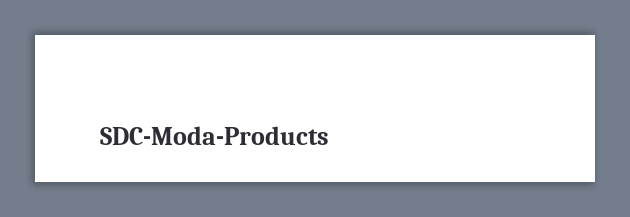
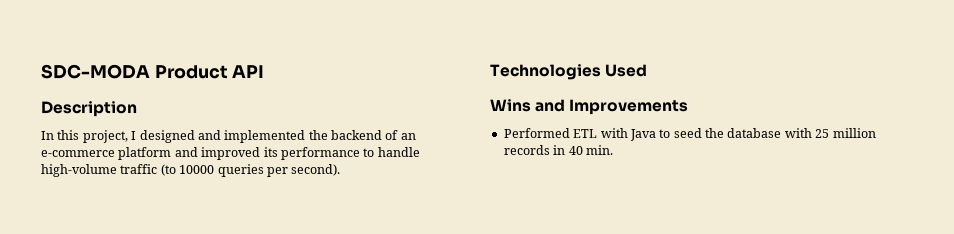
- SDC-Moda-Products
+ SDC-MODA Product API
+ Description
+ In this project, I designed and implemented the backend of an e-commerce platform and improved its performance to handle high-volume traffic (to 10000 queries per second).
+ Technologies Used
+ Wins and Improvements
+ Performed ETL with Java to seed the database with 25 million records in 40 min.

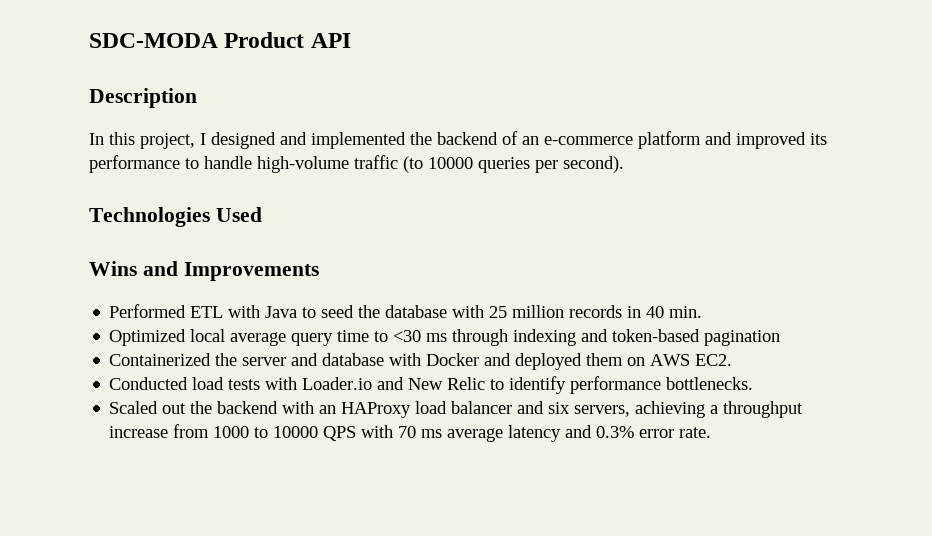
+ Optimized local average query time to <30 ms through indexing and token-based pagination
+ Containerized the server and database with Docker and deployed them on AWS EC2.
+ Conducted load tests with Loader.io and New Relic to identify performance bottlenecks.
+ Scaled out the backend with an HAProxy load balancer and six servers, achieving a throughput increase from 1000 to 10000 QPS with 70 ms average latency and 0.3% error rate.

